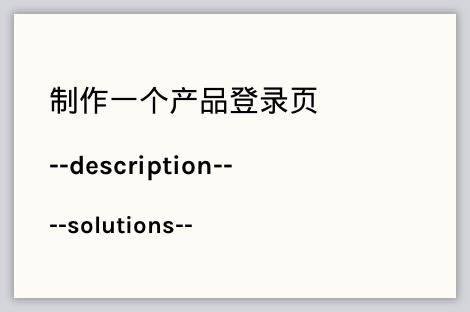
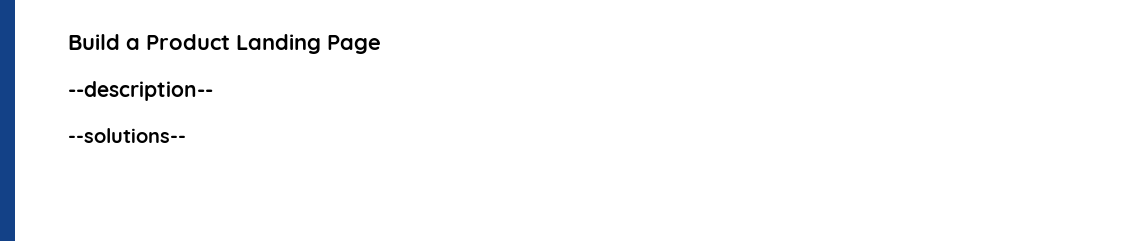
- 制作一个产品登录页
+ Build a Product Landing Page

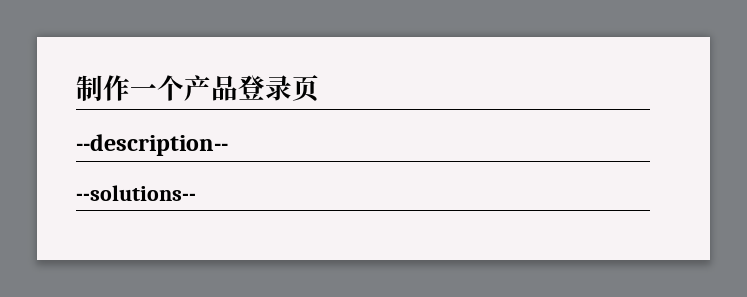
- Build a Product Landing Page
+ 制作一个产品登录页

